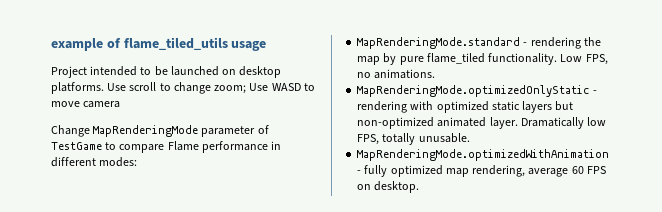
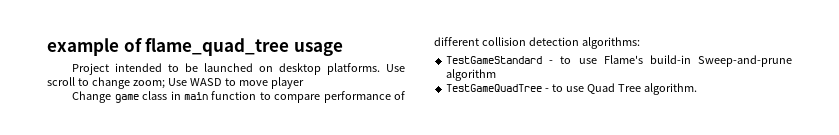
- example of flame_tiled_utils usage
+ example of flame_quad_tree usage
- Use scroll to change zoom; Use WASD to move camera
+ Use scroll to change zoom; Use WASD to move player
- Change MapRenderingMode parameter of TestGame to compare Flame performance in different modes:
- MapRenderingMode.standard - rendering the map by pure flame_tiled functionality. Low FPS, no animations.
- MapRenderingMode.optimizedOnlyStatic - rendering with optimized static layers but non-optimized animated layer. Dramatically low FPS, totally unusable.
- MapRenderingMode.optimizedWithAnimation - fully optimized map rendering, average 60 FPS on desktop.
+ Change game class in main function to compare performance of different collision detection algorithms:
+ TestGameStandard - to use Flame's build-in Sweep-and-prune algorithm
+ TestGameQuadTree - to use Quad Tree algorithm.

